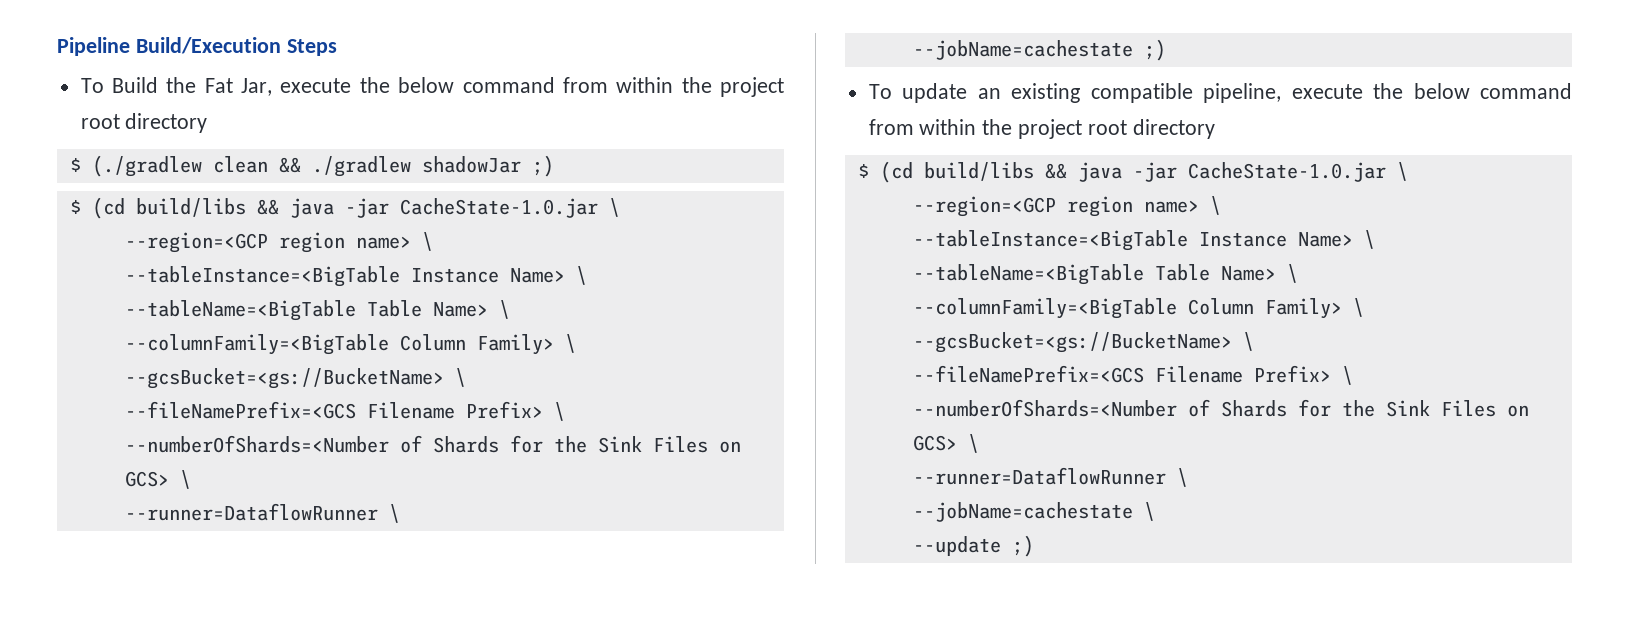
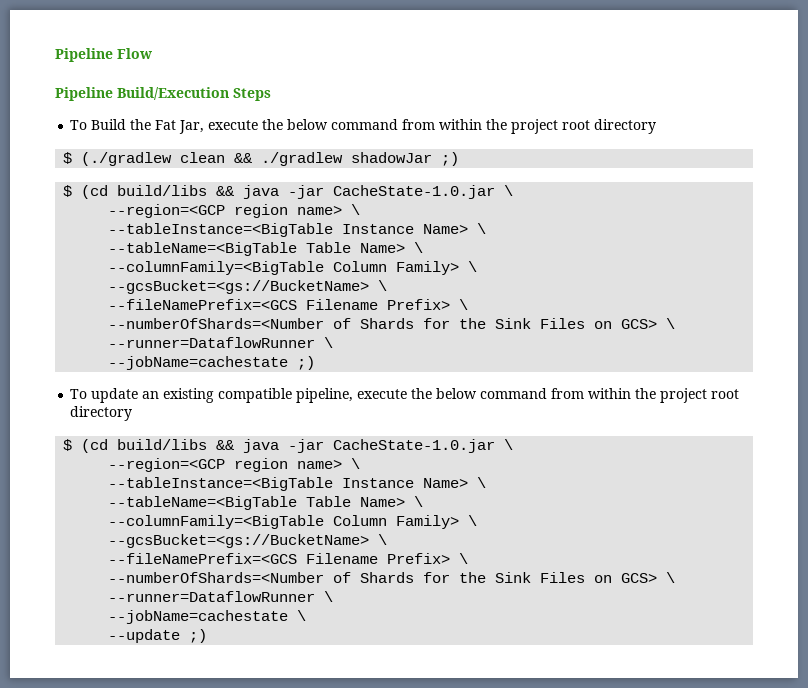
+ Pipeline Flow

